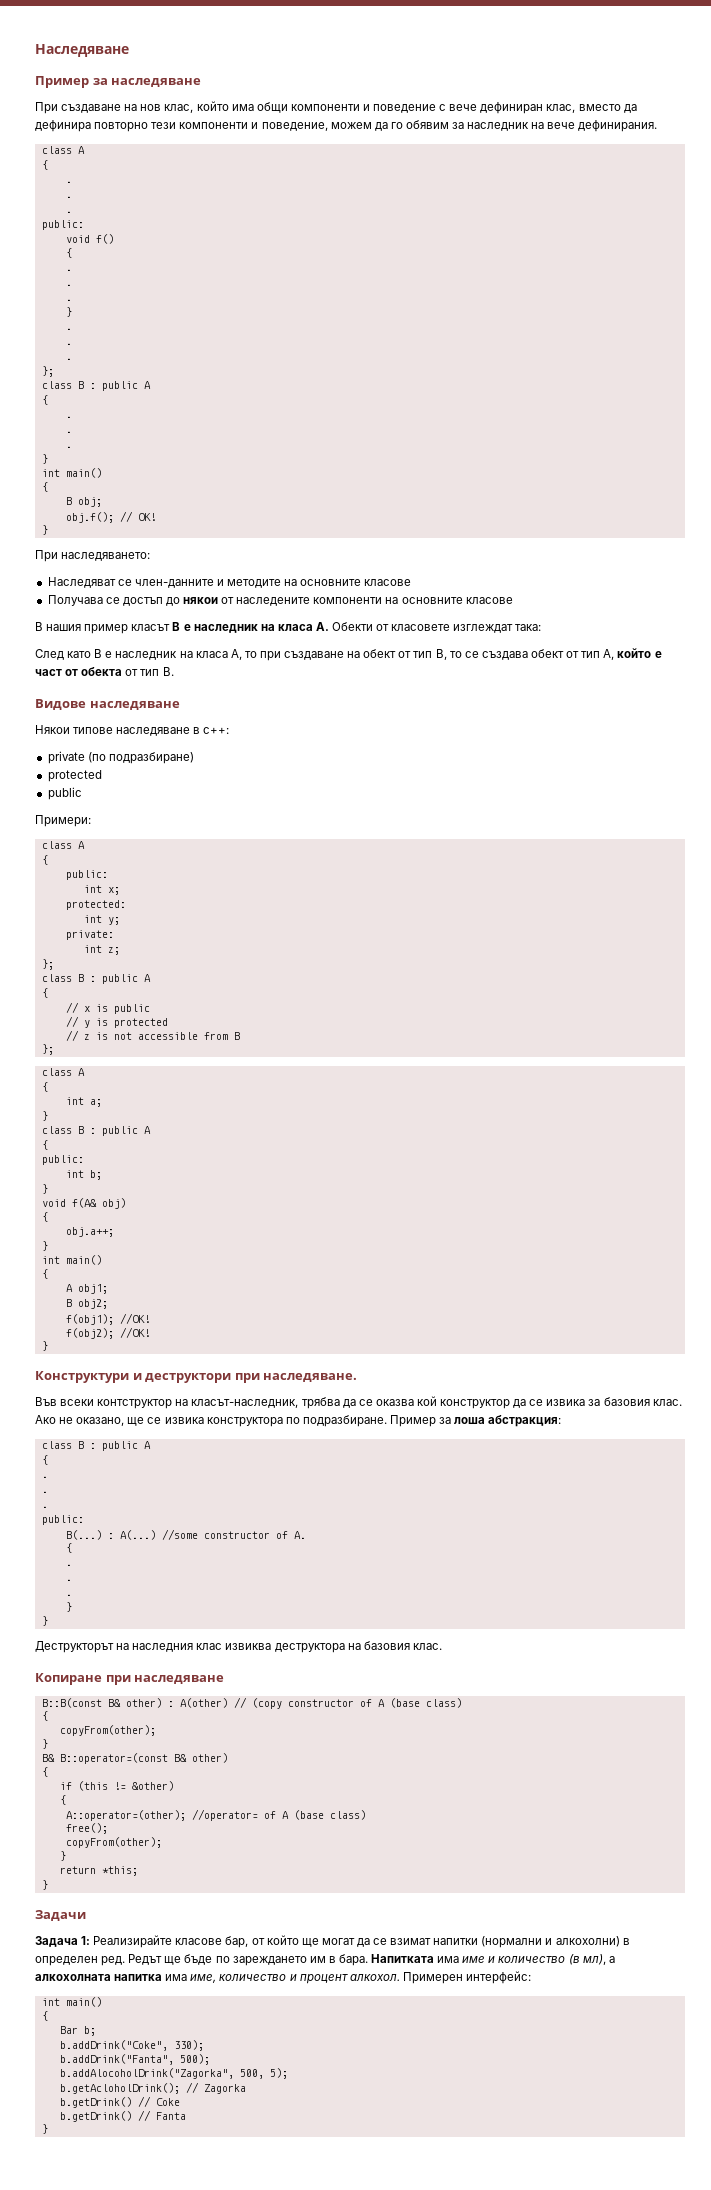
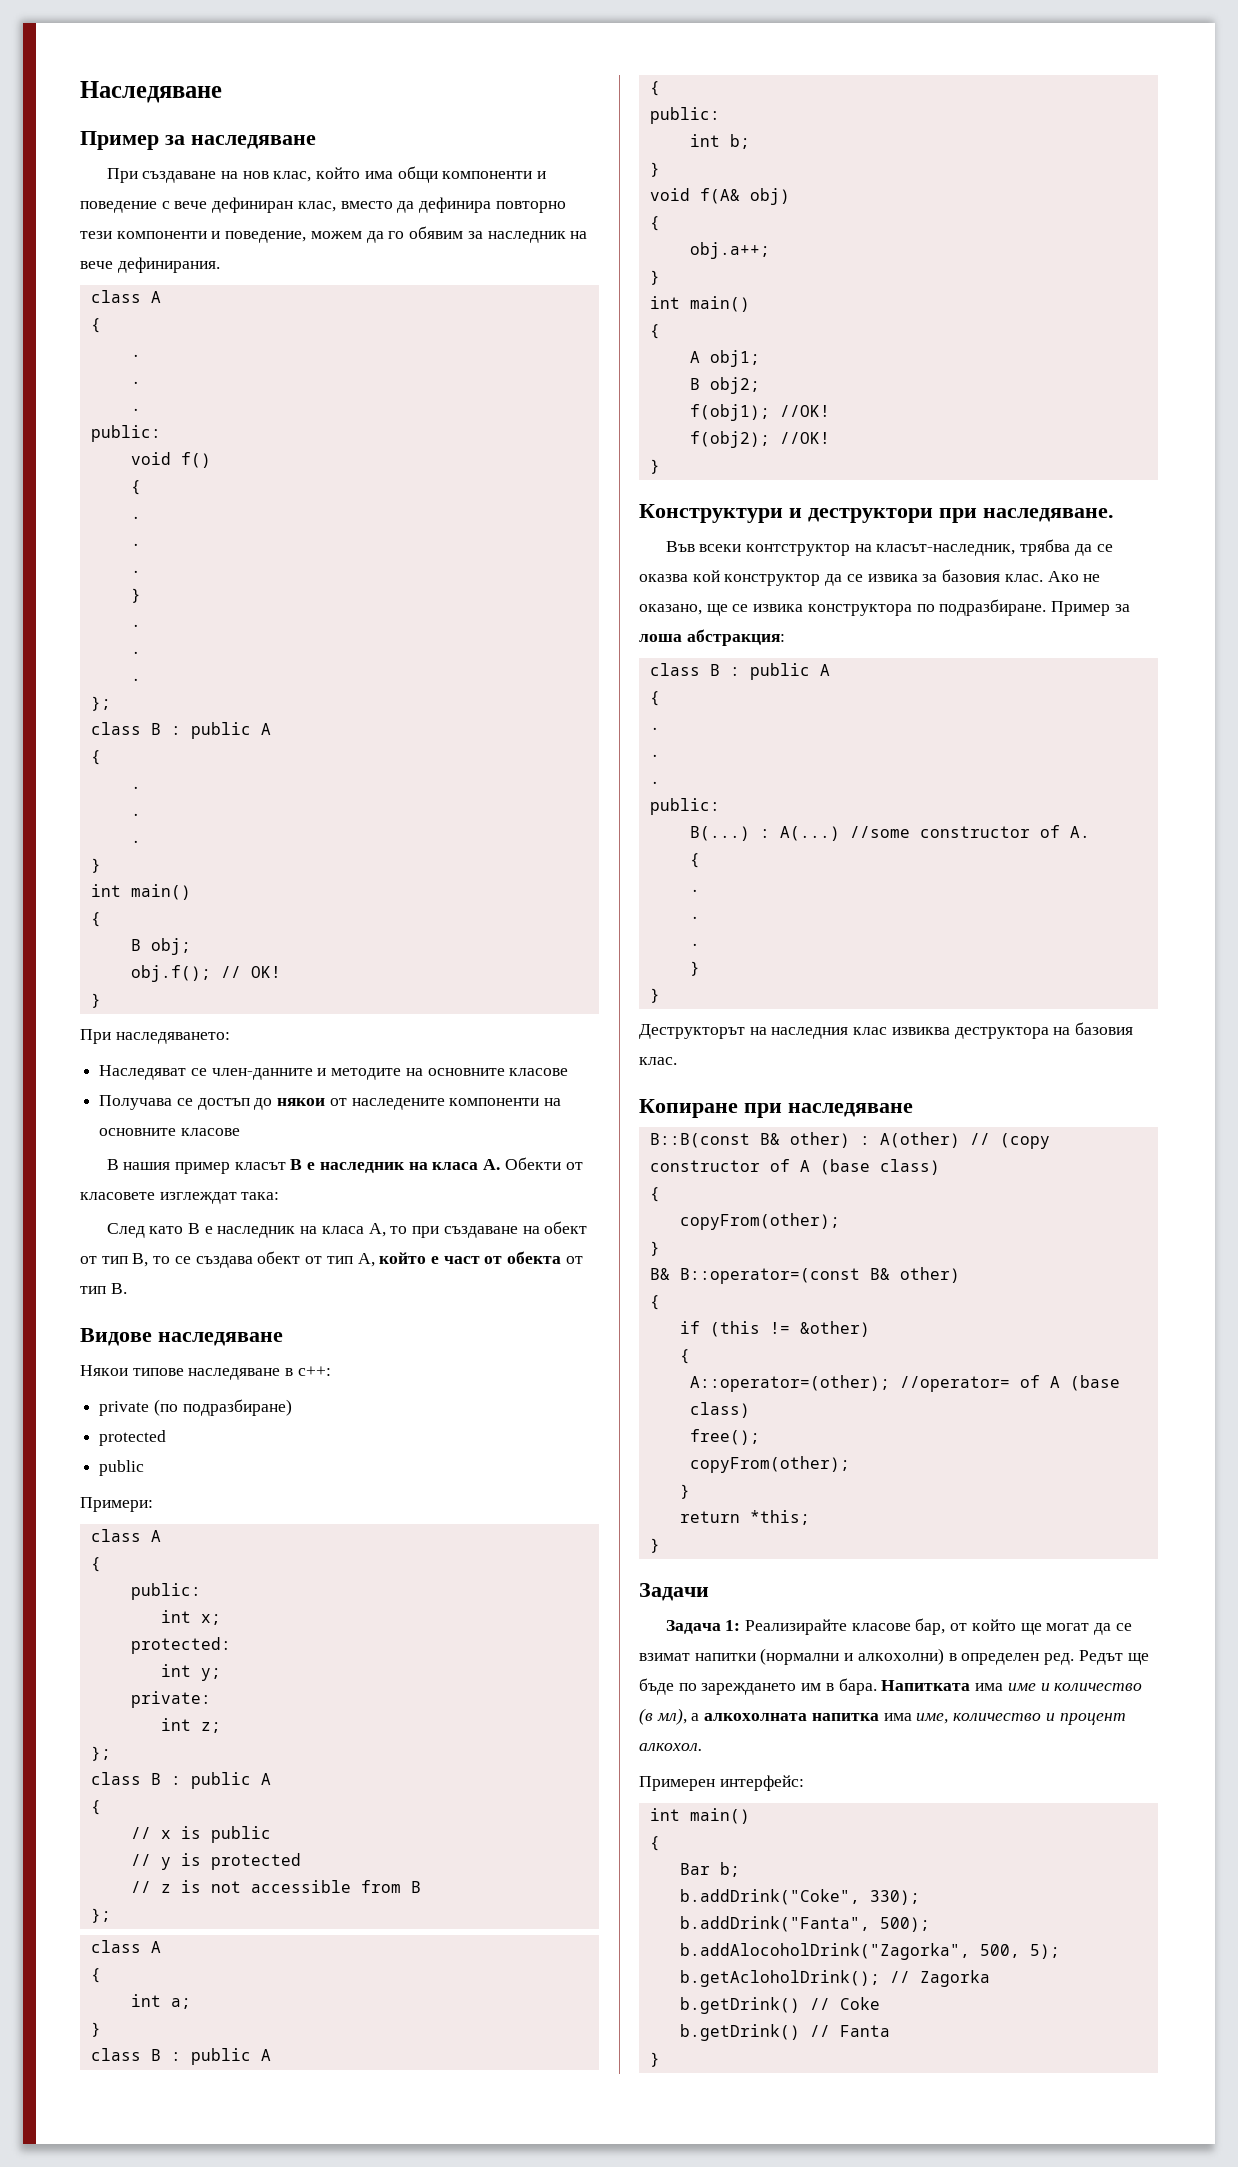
- Напитката има име и количество (в мл), а алкохолната напитка има име, количество и процент алкохол. Примерен интерфейс:
+ Напитката има име и количество (в мл), а алкохолната напитка има име, количество и процент алкохол.
+ Примерен интерфейс:

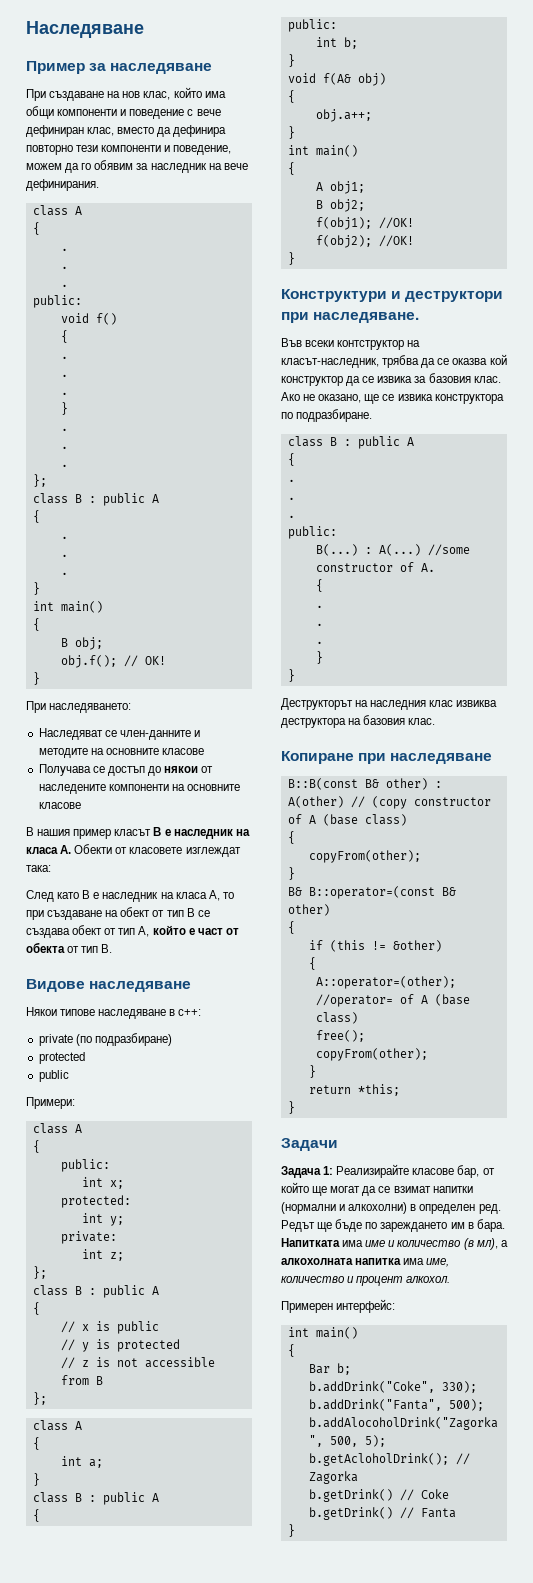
- След като В е наследник на класа А, то при създаване на обект от тип В, то се създава обект от тип А, който е част от обекта от тип В.
+ След като В е наследник на класа А, то при създаване на обект от тип В се създава обект от тип А, който е част от обекта от тип В.
- Пример за лоша абстракция:

